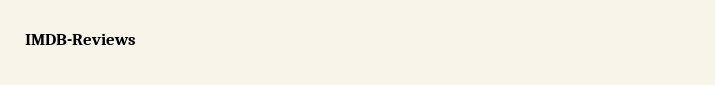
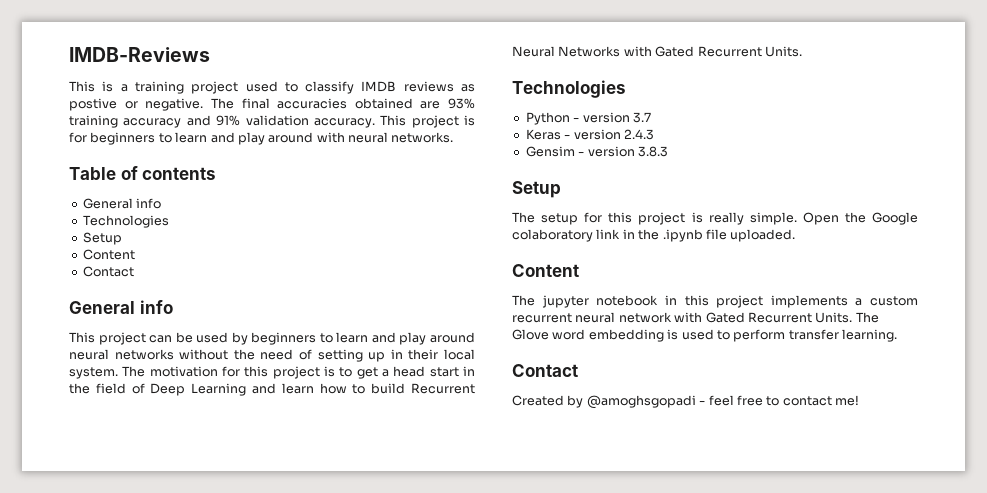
+ This is a training project used to classify IMDB reviews as postive or negative. The final accuracies obtained are 93% training accuracy and 91% validation accuracy. This project is for beginners to learn and play around with neural networks.
+ Table of contents
+ General info
+ Technologies
+ Setup
+ Content
+ Contact
+ General info
+ This project can be used by beginners to learn and play around neural networks without the need of setting up in their local system. The motivation for this project is to get a head start in the field of Deep Learning and learn how to build Recurrent Neural Networks with Gated Recurrent Units.
+ Technologies
+ Python - version 3.7
+ Keras - version 2.4.3
+ Gensim - version 3.8.3
+ Setup
+ The setup for this project is really simple. Open the Google colaboratory link in the .ipynb file uploaded.
+ Content
+ The jupyter notebook in this project implements a custom recurrent neural network with Gated Recurrent Units. The Glove word embedding is used to perform transfer learning.
+ Contact
+ Created by @amoghsgopadi - feel free to contact me!

